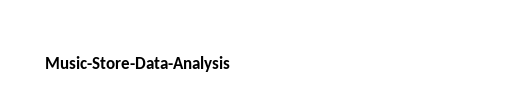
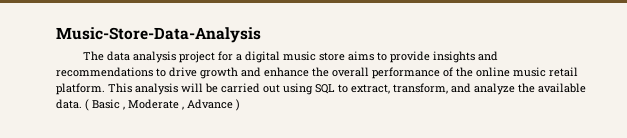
+ The data analysis project for a digital music store aims to provide insights and recommendations to drive growth and enhance the overall performance of the online music retail platform. This analysis will be carried out using SQL to extract, transform, and analyze the available data. ( Basic , Moderate , Advance )

